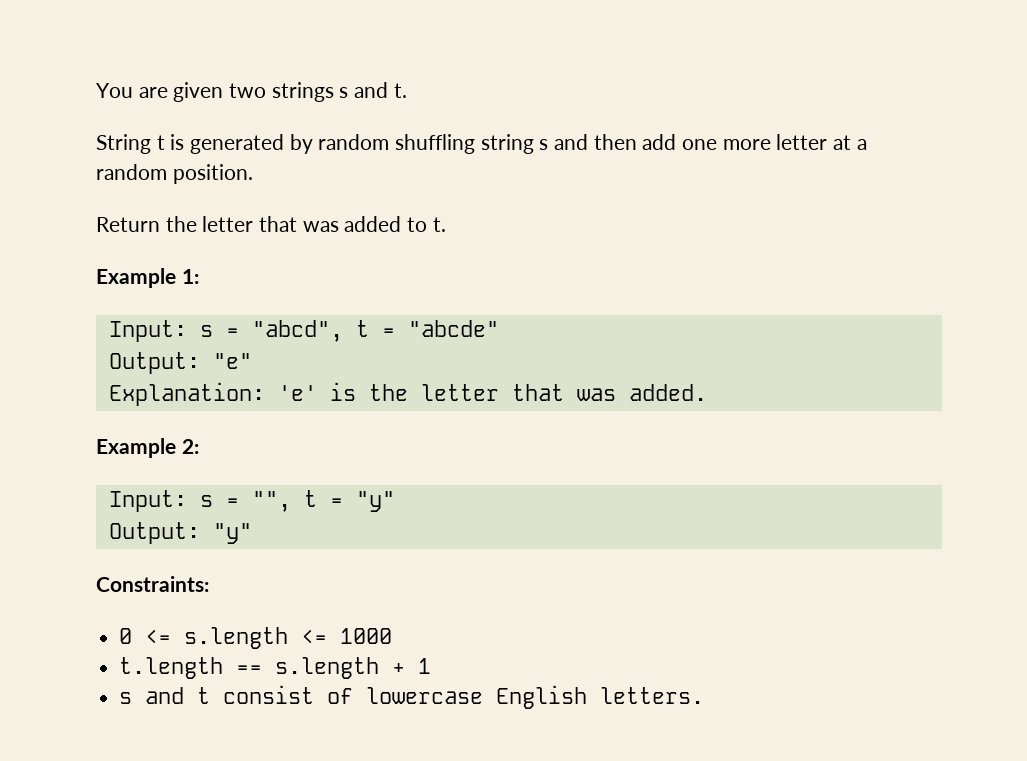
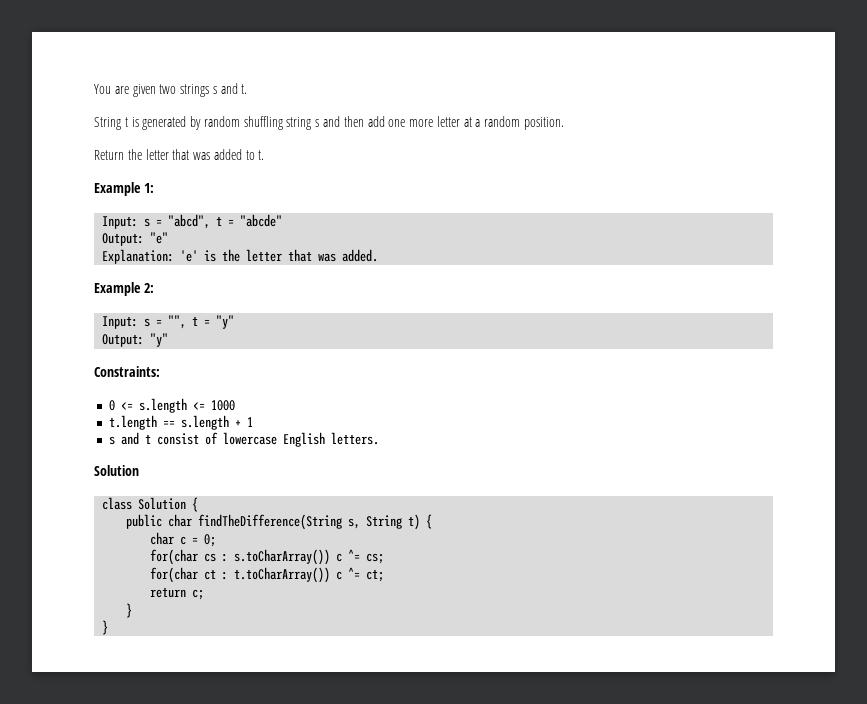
  s and t consist of lowercase English letters.
+ Solution
+ class Solution {
+ public char findTheDifference(String s, String t) {
+ char c = 0;
+ for(char cs : s.toCharArray()) c ^= cs;
+ for(char ct : t.toCharArray()) c ^= ct;
+ return c;
+ }
+ }

